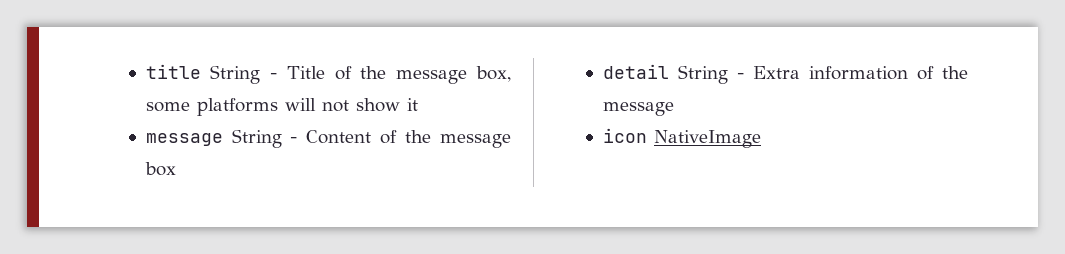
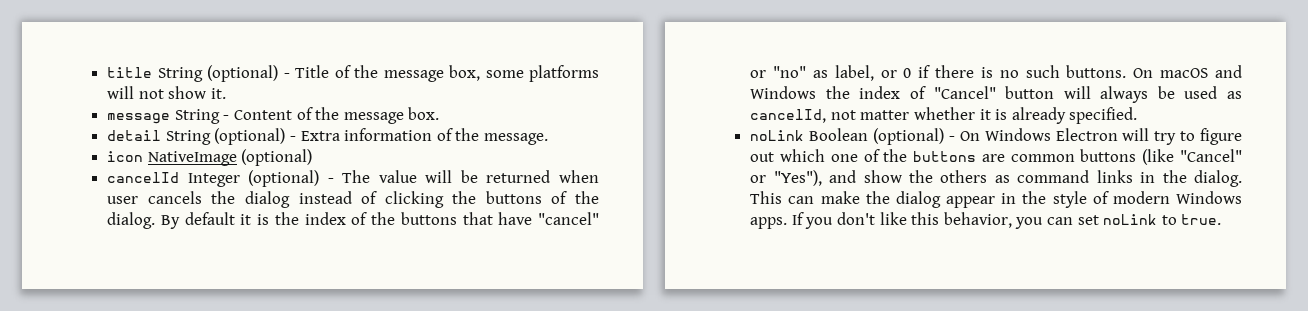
- title String - Title of the message box, some platforms will not show it
+ title String (optional) - Title of the message box, some platforms will not show it.
- message String - Content of the message box
+ message String - Content of the message box.
- detail String - Extra information of the message
+ detail String (optional) - Extra information of the message.
- icon NativeImage
+ icon NativeImage (optional)
+ cancelId Integer (optional) - The value will be returned when user cancels the dialog instead of clicking the buttons of the dialog. By default it is the index of the buttons that have "cancel" or "no" as label, or 0 if there is no such buttons. On macOS and Windows the index of "Cancel" button will always be used as cancelId, not matter whether it is already specified.
+ noLink Boolean (optional) - On Windows Electron will try to figure out which one of the buttons are common buttons (like "Cancel" or "Yes"), and show the others as command links in the dialog. This can make the dialog appear in the style of modern Windows apps. If you don't like this behavior, you can set noLink to true.

